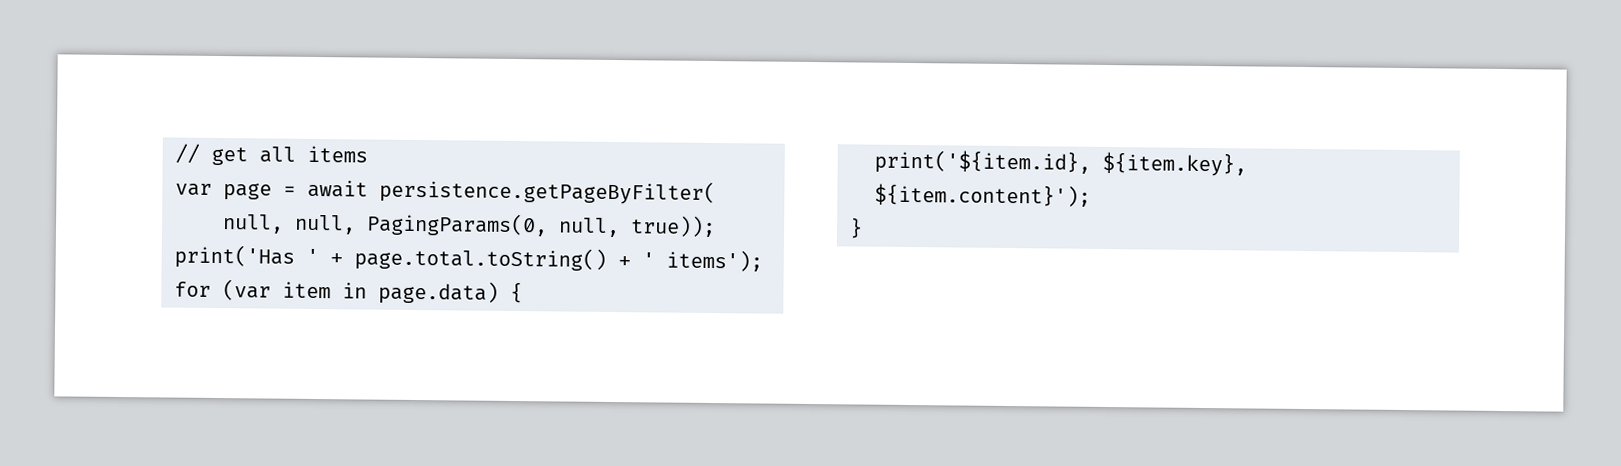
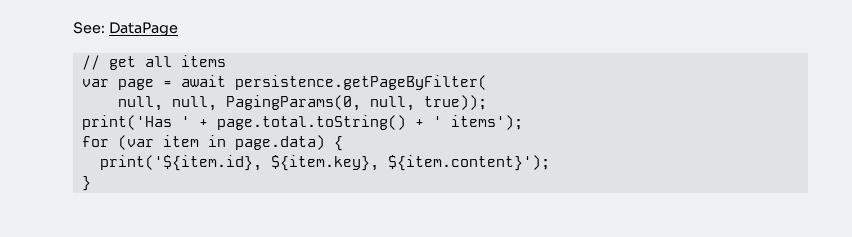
+ See: DataPage

